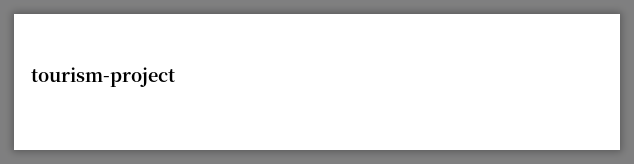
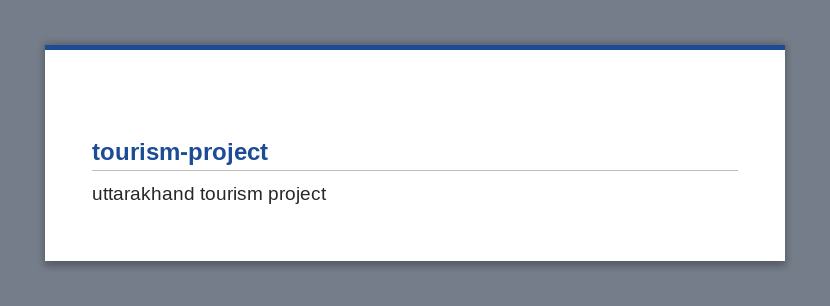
+ uttarakhand tourism project

